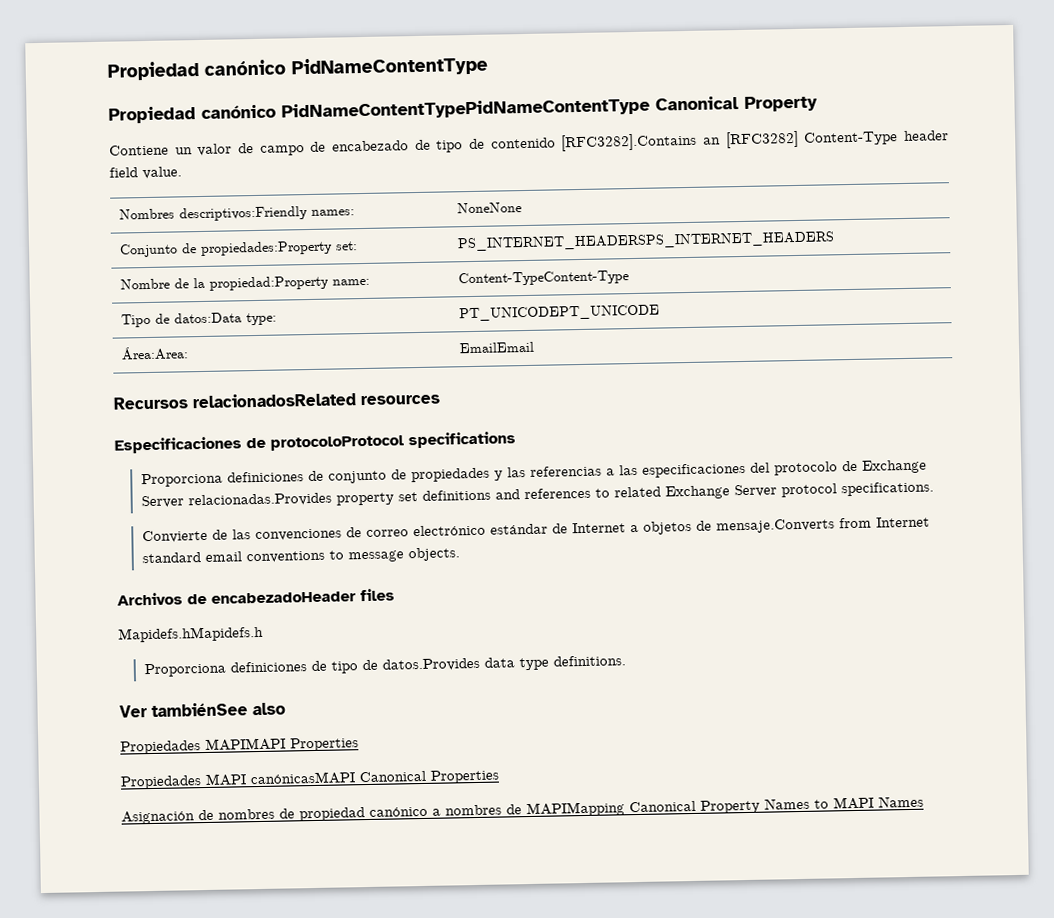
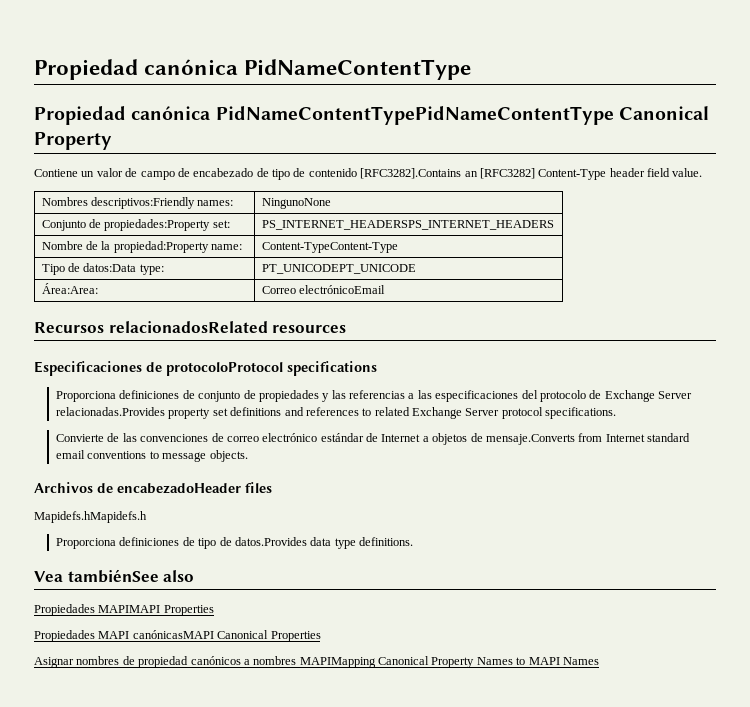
- Propiedad canónico PidNameContentType
+ Propiedad canónica PidNameContentType
- Propiedad canónico PidNameContentTypePidNameContentType Canonical Property
+ Propiedad canónica PidNameContentTypePidNameContentType Canonical Property
- Nombres descriptivos:Friendly names: | NoneNone
+ Nombres descriptivos:Friendly names: | NingunoNone
- Área:Area: | EmailEmail
+ Área:Area: | Correo electrónicoEmail
- Ver tambiénSee also
+ Vea tambiénSee also
- Asignación de nombres de propiedad canónico a nombres de MAPIMapping Canonical Property Names to MAPI Names
+ Asignar nombres de propiedad canónicos a nombres MAPIMapping Canonical Property Names to MAPI Names

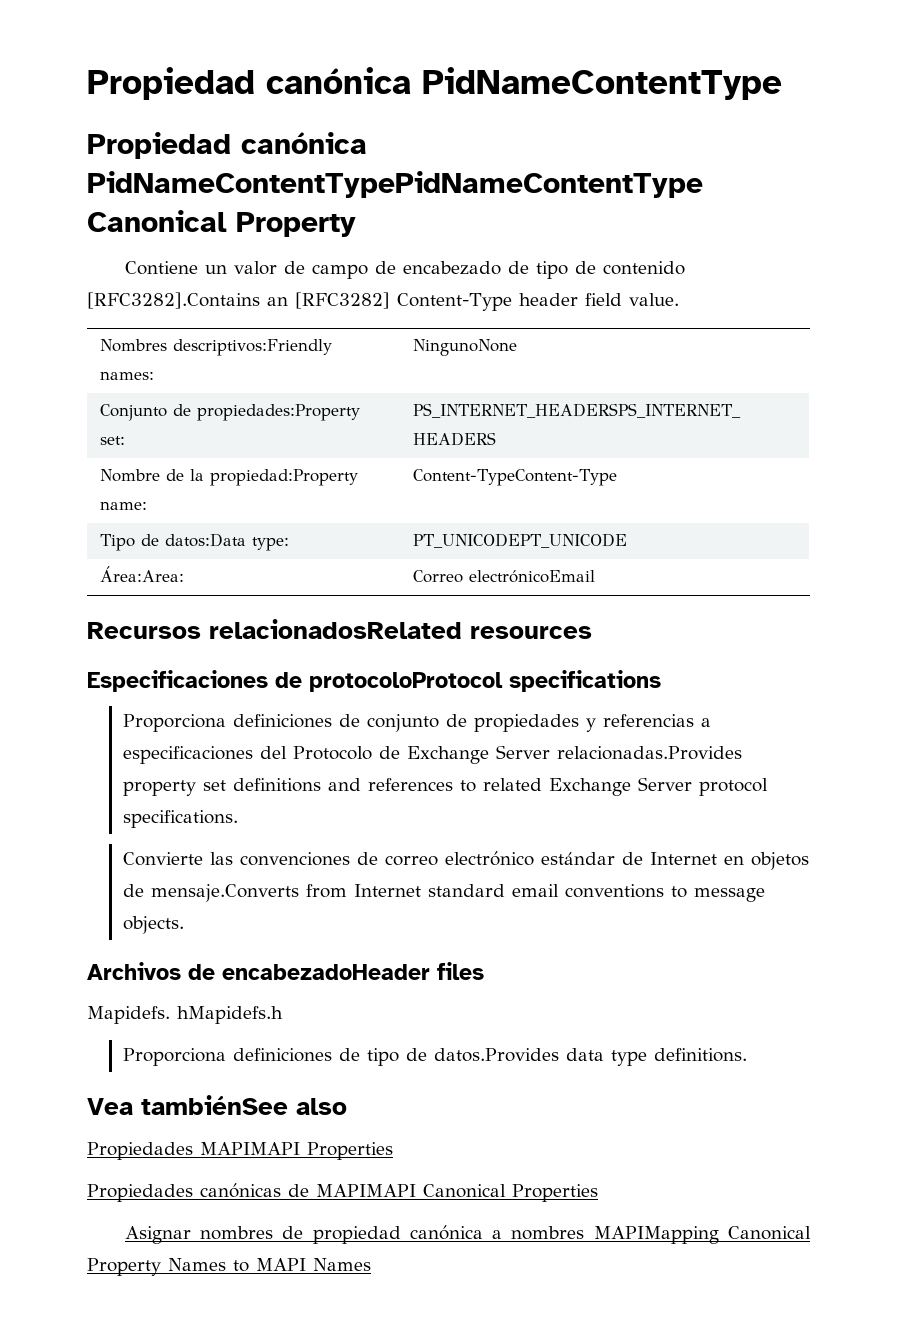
- Proporciona definiciones de conjunto de propiedades y las referencias a las especificaciones del protocolo de Exchange Server relacionadas.Provides property set definitions and references to related Exchange Server protocol specifications.
+ Proporciona definiciones de conjunto de propiedades y referencias a especificaciones del Protocolo de Exchange Server relacionadas.Provides property set definitions and references to related Exchange Server protocol specifications.
- Convierte de las convenciones de correo electrónico estándar de Internet a objetos de mensaje.Converts from Internet standard email conventions to message objects.
+ Convierte las convenciones de correo electrónico estándar de Internet en objetos de mensaje.Converts from Internet standard email conventions to message objects.
- Mapidefs.hMapidefs.h
+ Mapidefs. hMapidefs.h
- Propiedades MAPI canónicasMAPI Canonical Properties
+ Propiedades canónicas de MAPIMAPI Canonical Properties
- Asignar nombres de propiedad canónicos a nombres MAPIMapping Canonical Property Names to MAPI Names
+ Asignar nombres de propiedad canónica a nombres MAPIMapping Canonical Property Names to MAPI Names

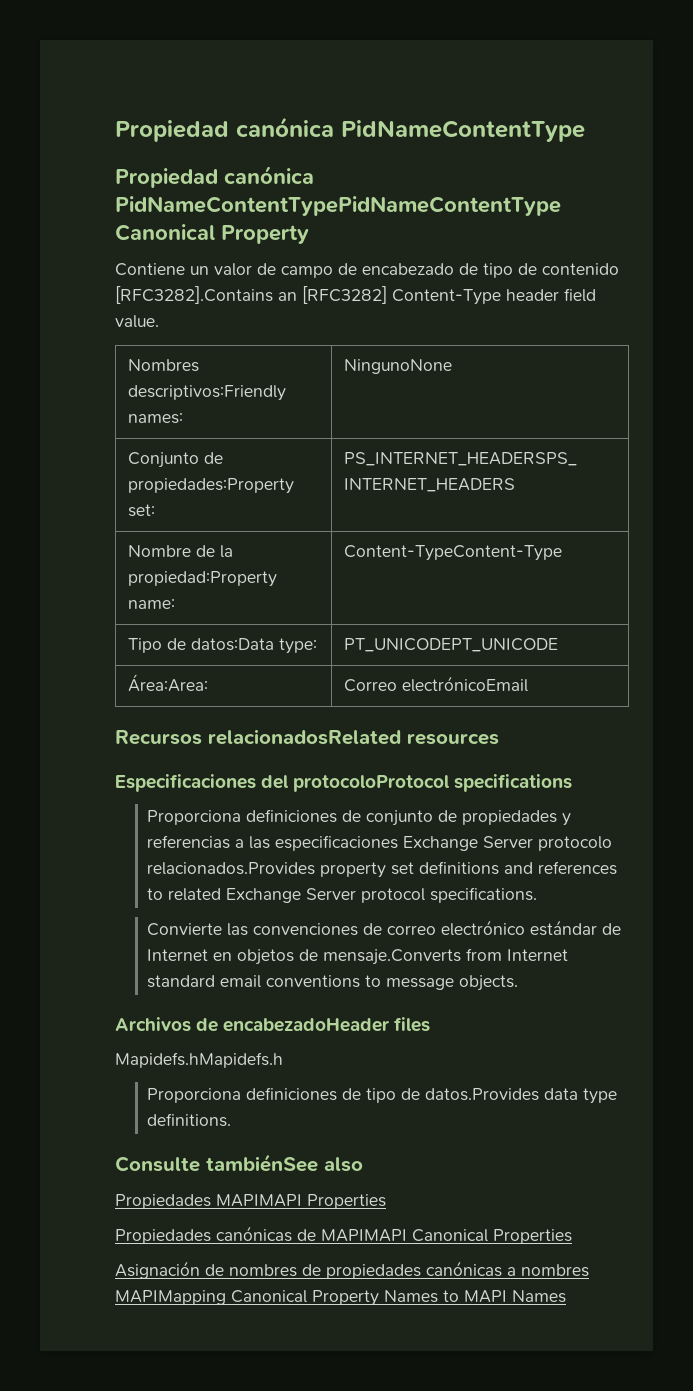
- Especificaciones de protocoloProtocol specifications
+ Especificaciones del protocoloProtocol specifications
- Proporciona definiciones de conjunto de propiedades y referencias a especificaciones del Protocolo de Exchange Server relacionadas.Provides property set definitions and references to related Exchange Server protocol specifications.
+ Proporciona definiciones de conjunto de propiedades y referencias a las especificaciones Exchange Server protocolo relacionados.Provides property set definitions and references to related Exchange Server protocol specifications.
- Mapidefs. hMapidefs.h
+ Mapidefs.hMapidefs.h
- Vea tambiénSee also
+ Consulte tambiénSee also
- Asignar nombres de propiedad canónica a nombres MAPIMapping Canonical Property Names to MAPI Names
+ Asignación de nombres de propiedades canónicas a nombres MAPIMapping Canonical Property Names to MAPI Names

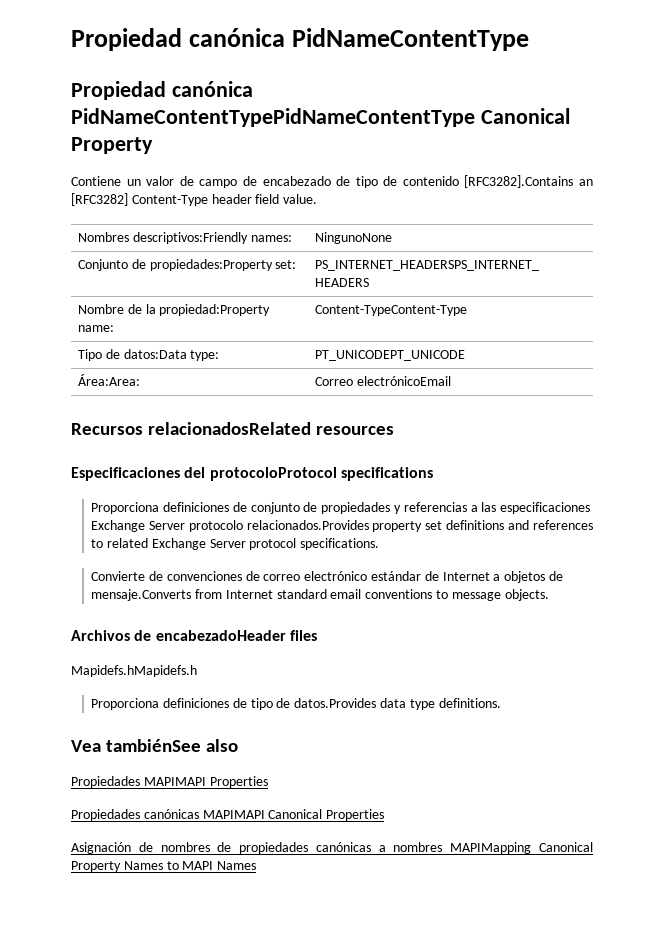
- Convierte las convenciones de correo electrónico estándar de Internet en objetos de mensaje.Converts from Internet standard email conventions to message objects.
+ Convierte de convenciones de correo electrónico estándar de Internet a objetos de mensaje.Converts from Internet standard email conventions to message objects.
- Consulte tambiénSee also
+ Vea tambiénSee also
- Propiedades canónicas de MAPIMAPI Canonical Properties
+ Propiedades canónicas MAPIMAPI Canonical Properties

